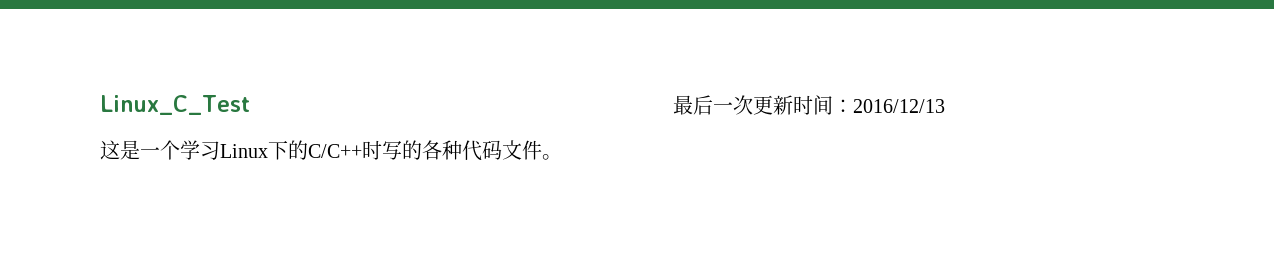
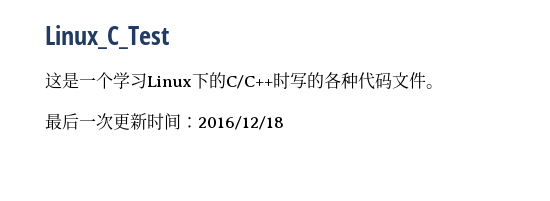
- 最后一次更新时间：2016/12/13
+ 最后一次更新时间：2016/12/18

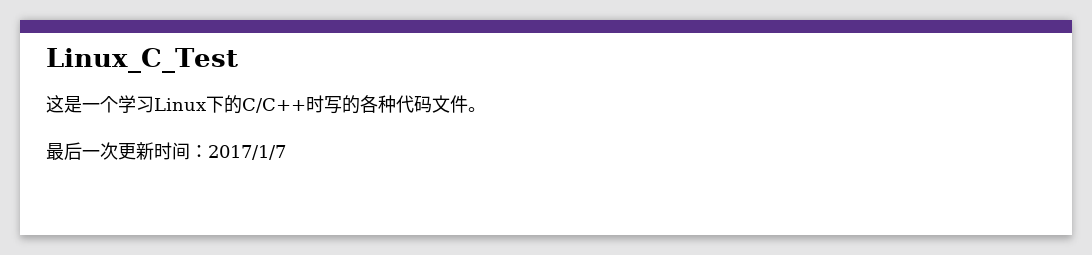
- 最后一次更新时间：2016/12/18
+ 最后一次更新时间：2017/1/7

